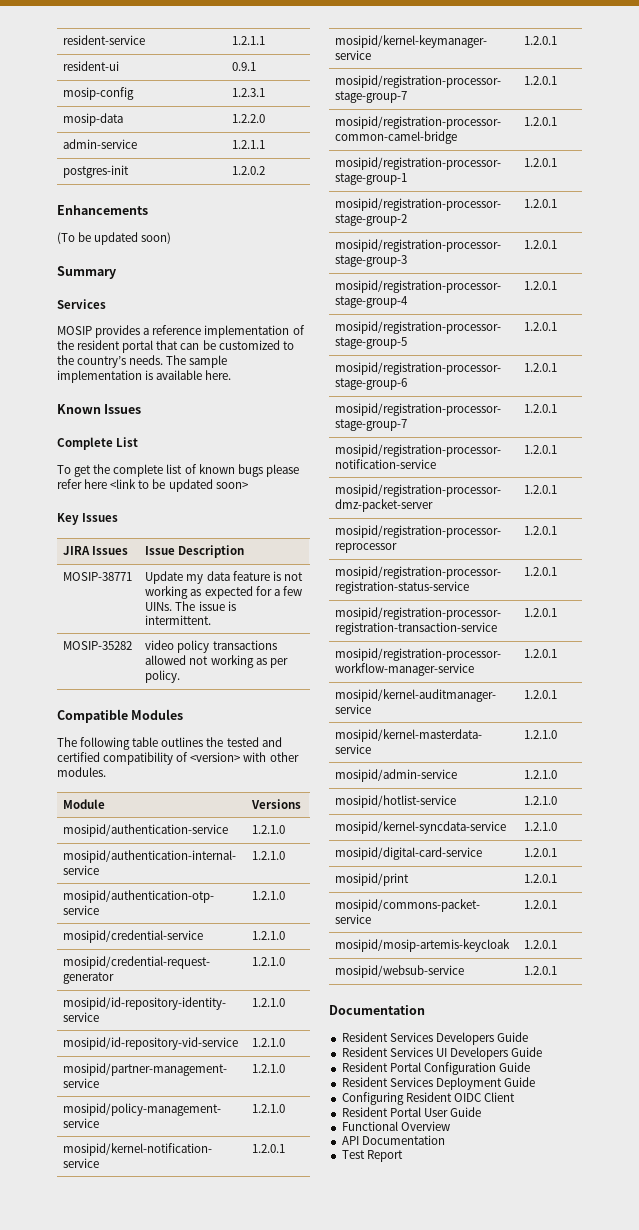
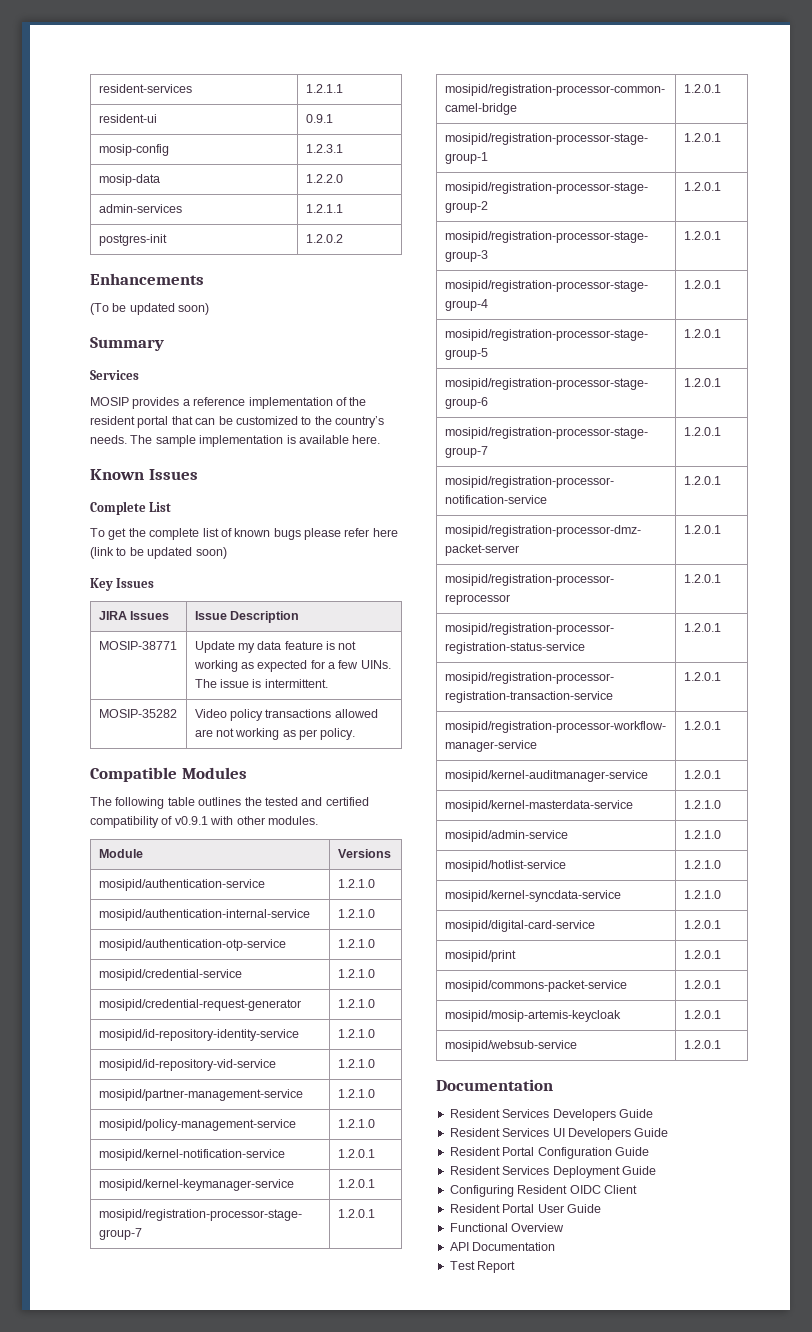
- resident-service | 1.2.1.1
+ resident-services | 1.2.1.1
- admin-service | 1.2.1.1
+ admin-services | 1.2.1.1
- To get the complete list of known bugs please refer here <link to be updated soon>
+ To get the complete list of known bugs please refer here (link to be updated soon)
- MOSIP-35282 | video policy transactions allowed not working as per policy.
+ MOSIP-35282 | Video policy transactions allowed are not working as per policy.
- The following table outlines the tested and certified compatibility of <version> with other modules.
+ The following table outlines the tested and certified compatibility of v0.9.1 with other modules.

